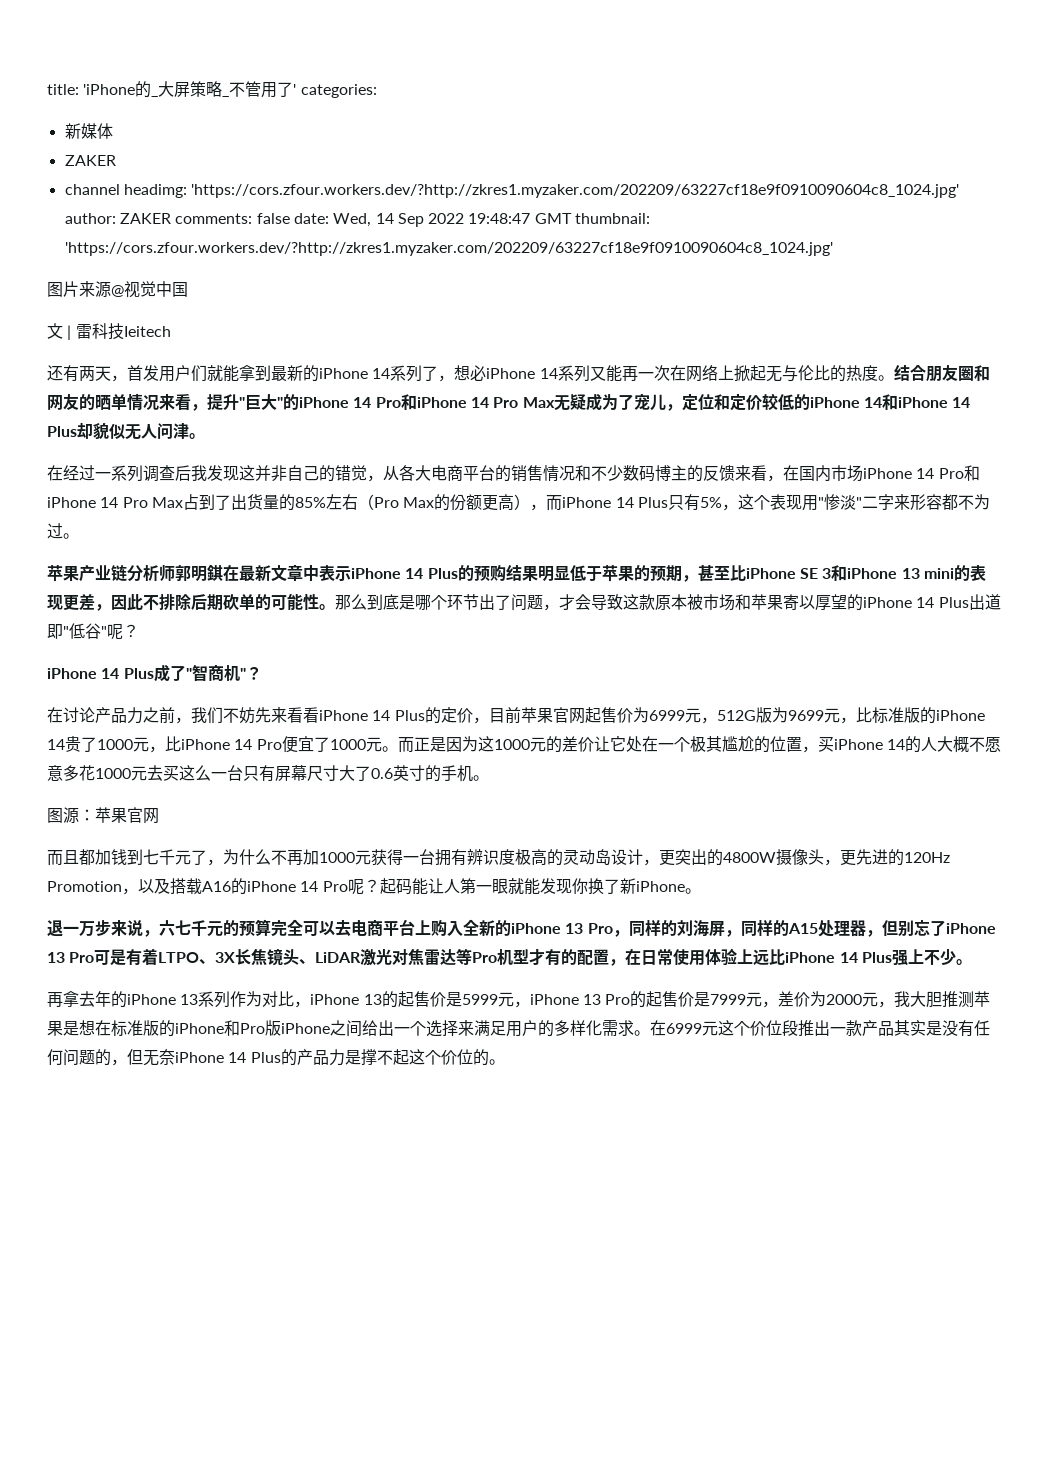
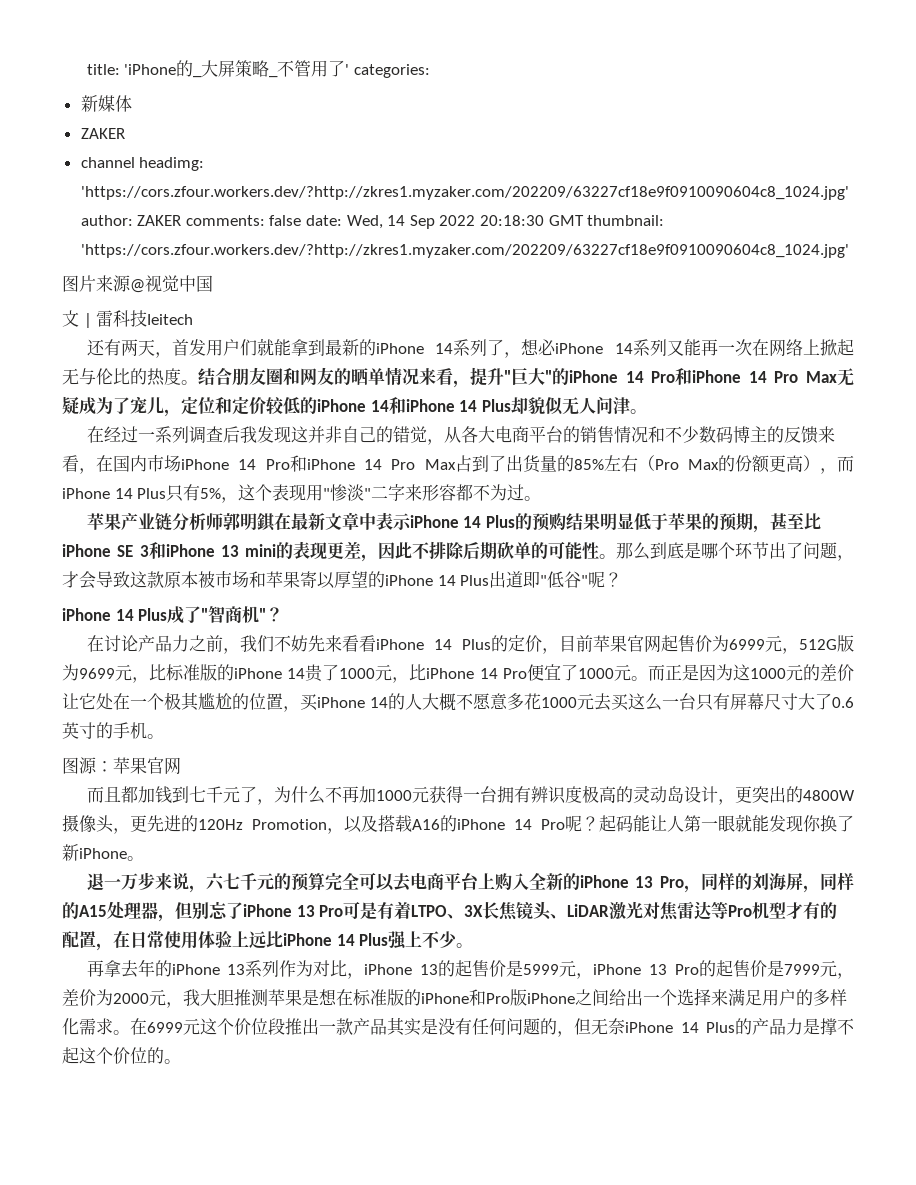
- channel headimg: 'https://cors.zfour.workers.dev/?http://zkres1.myzaker.com/202209/63227cf18e9f0910090604c8_1024.jpg' author: ZAKER comments: false date: Wed, 14 Sep 2022 19:48:47 GMT thumbnail: 'https://cors.zfour.workers.dev/?http://zkres1.myzaker.com/202209/63227cf18e9f0910090604c8_1024.jpg'
+ channel headimg: 'https://cors.zfour.workers.dev/?http://zkres1.myzaker.com/202209/63227cf18e9f0910090604c8_1024.jpg' author: ZAKER comments: false date: Wed, 14 Sep 2022 20:18:30 GMT thumbnail: 'https://cors.zfour.workers.dev/?http://zkres1.myzaker.com/202209/63227cf18e9f0910090604c8_1024.jpg'

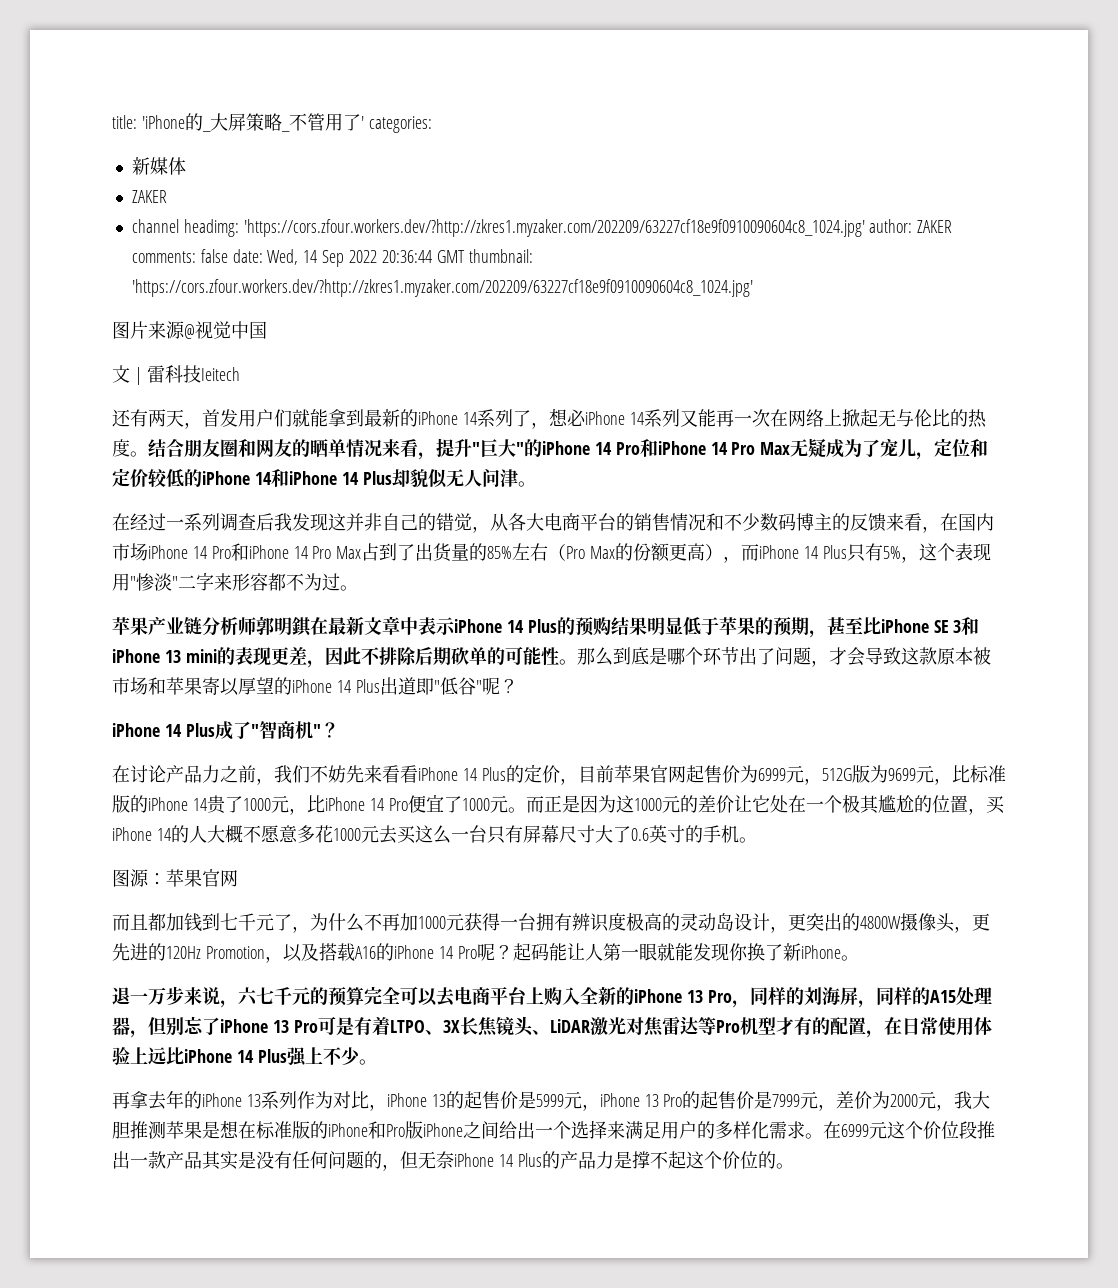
- channel headimg: 'https://cors.zfour.workers.dev/?http://zkres1.myzaker.com/202209/63227cf18e9f0910090604c8_1024.jpg' author: ZAKER comments: false date: Wed, 14 Sep 2022 20:18:30 GMT thumbnail: 'https://cors.zfour.workers.dev/?http://zkres1.myzaker.com/202209/63227cf18e9f0910090604c8_1024.jpg'
+ channel headimg: 'https://cors.zfour.workers.dev/?http://zkres1.myzaker.com/202209/63227cf18e9f0910090604c8_1024.jpg' author: ZAKER comments: false date: Wed, 14 Sep 2022 20:36:44 GMT thumbnail: 'https://cors.zfour.workers.dev/?http://zkres1.myzaker.com/202209/63227cf18e9f0910090604c8_1024.jpg'

